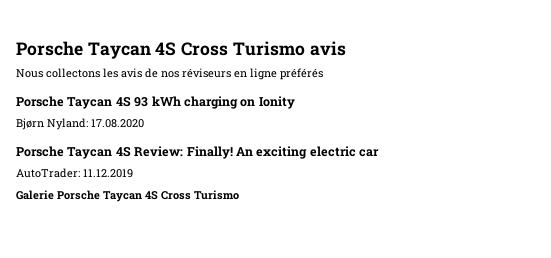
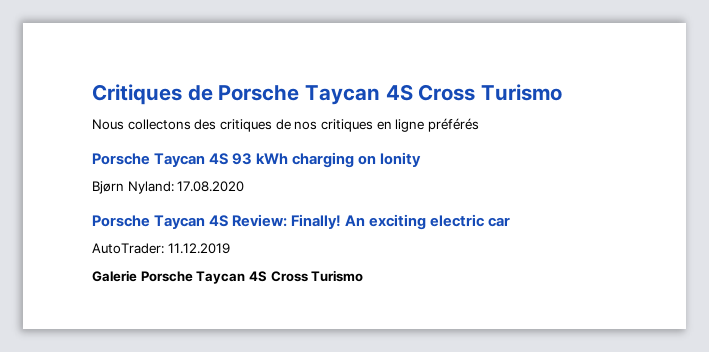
- Porsche Taycan 4S Cross Turismo avis
+ Critiques de Porsche Taycan 4S Cross Turismo
- Nous collectons les avis de nos réviseurs en ligne préférés
+ Nous collectons des critiques de nos critiques en ligne préférés

